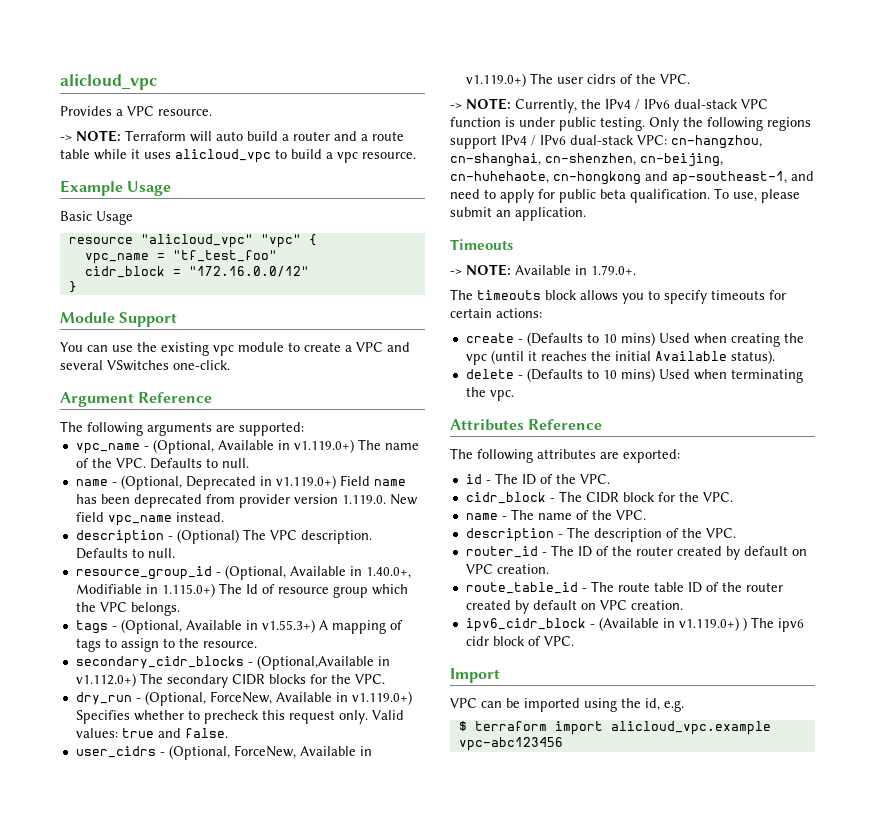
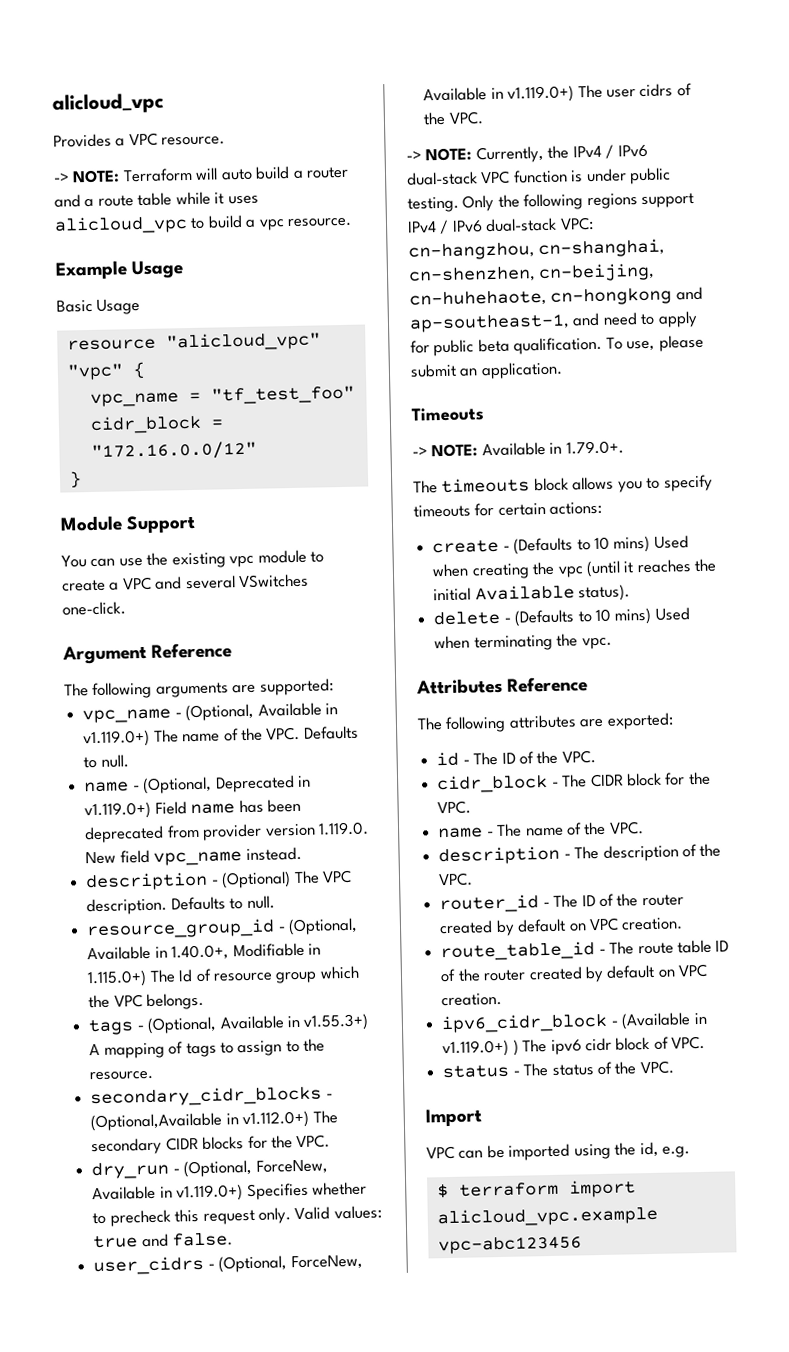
+ status - The status of the VPC.

